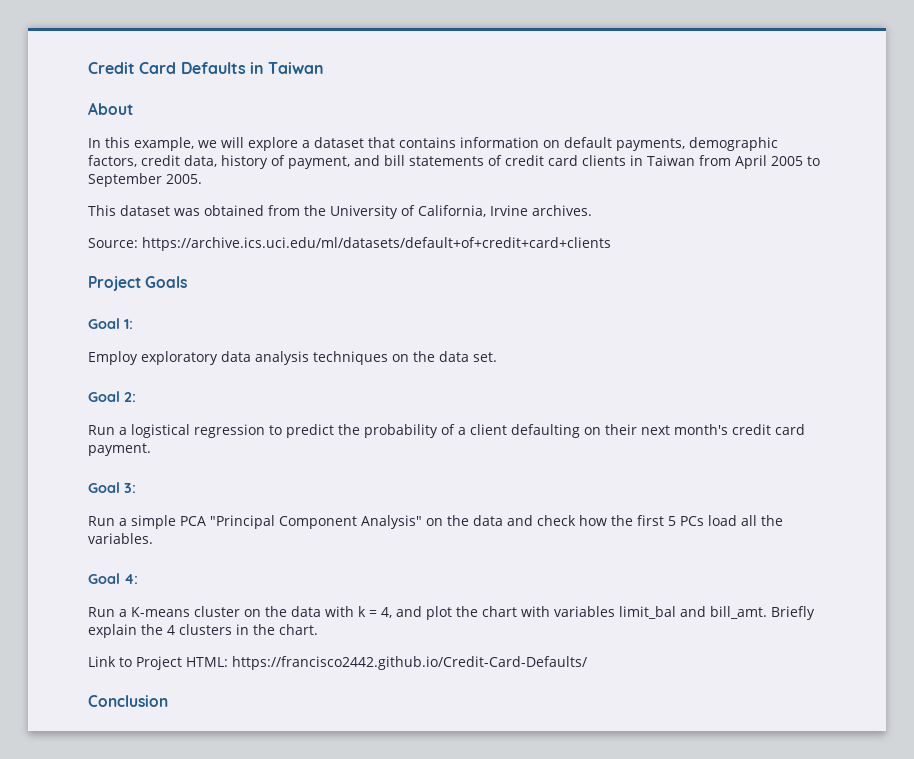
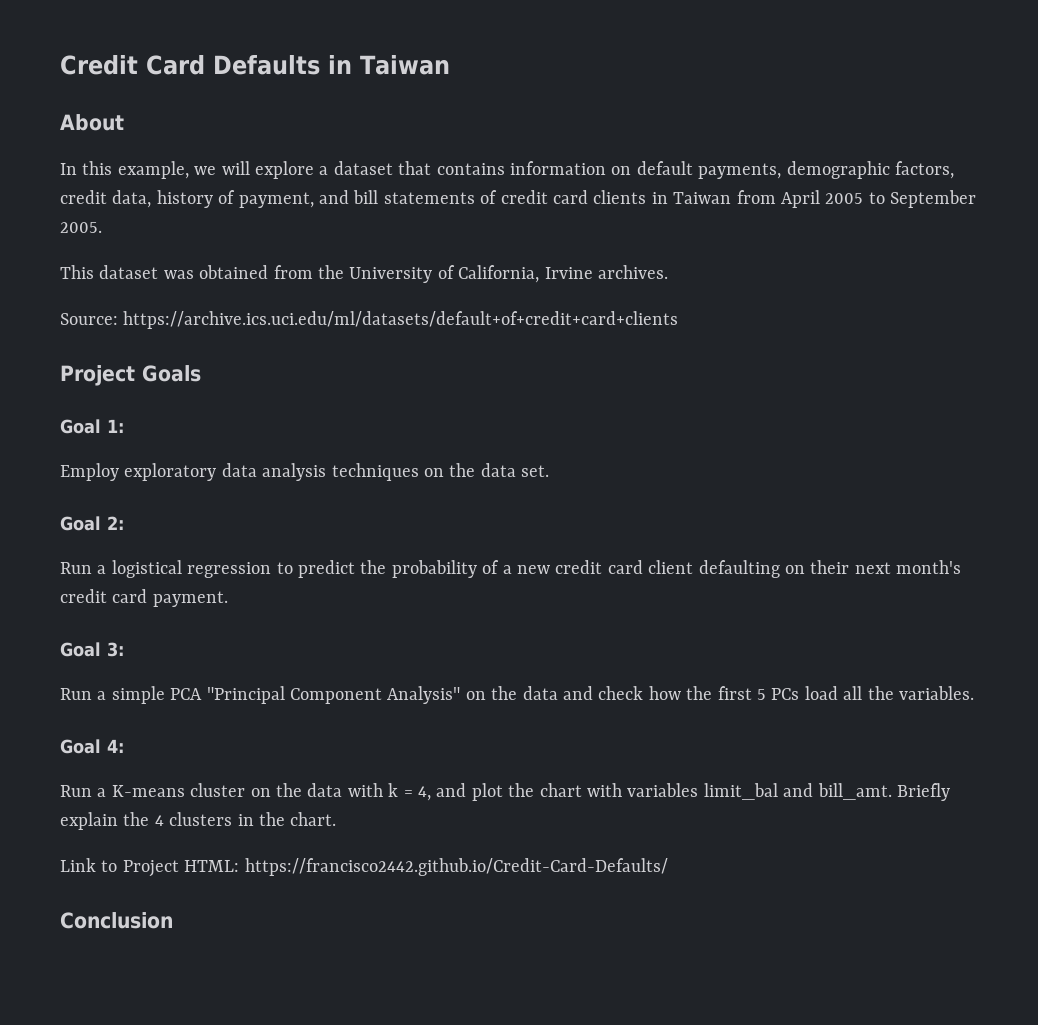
- Run a logistical regression to predict the probability of a client defaulting on their next month's credit card payment.
+ Run a logistical regression to predict the probability of a new credit card client defaulting on their next month's credit card payment.

